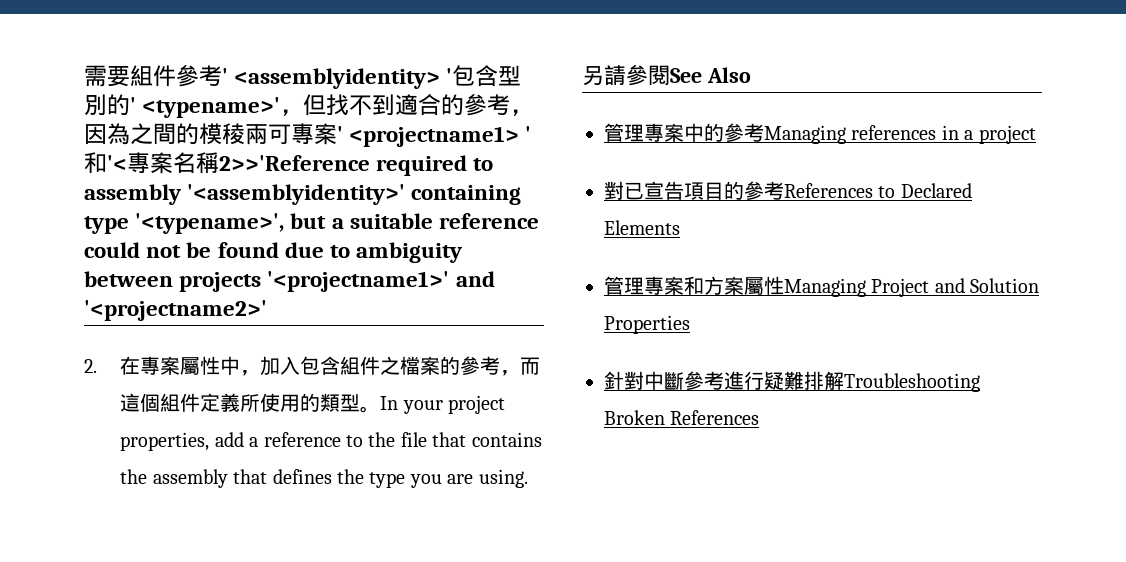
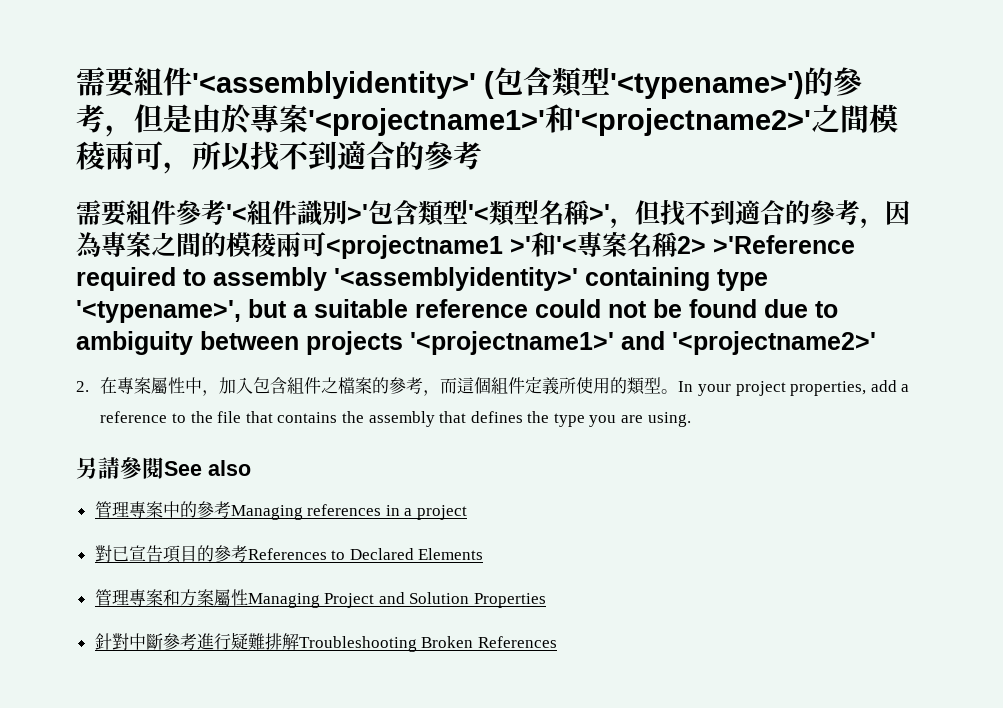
- 需要組件參考' <assemblyidentity> '包含型別的' <typename>'，但找不到適合的參考，因為之間的模稜兩可專案' <projectname1> '和'<專案名稱2>>'Reference required to assembly '<assemblyidentity>' containing type '<typename>', but a suitable reference could not be found due to ambiguity between projects '<projectname1>' and '<projectname2>'
+ 需要組件'<assemblyidentity>' (包含類型'<typename>')的參考，但是由於專案'<projectname1>'和'<projectname2>'之間模稜兩可，所以找不到適合的參考
+ 需要組件參考'<組件識別>'包含類型'<類型名稱>'，但找不到適合的參考，因為專案之間的模稜兩可<projectname1 >'和'<專案名稱2> >'Reference required to assembly '<assemblyidentity>' containing type '<typename>', but a suitable reference could not be found due to ambiguity between projects '<projectname1>' and '<projectname2>'
- 另請參閱See Also
+ 另請參閱See also

